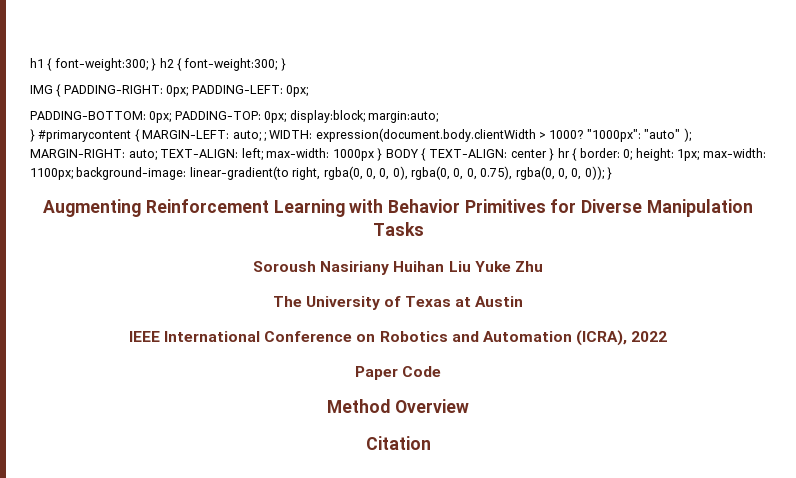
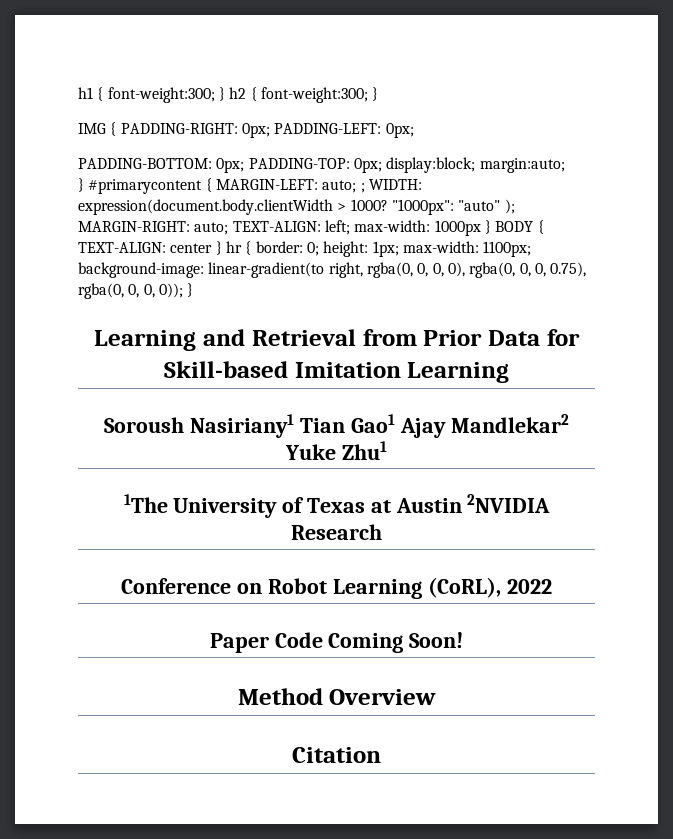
- Augmenting Reinforcement Learning with Behavior Primitives for Diverse Manipulation Tasks
- Soroush Nasiriany Huihan Liu Yuke Zhu
- The University of Texas at Austin
- IEEE International Conference on Robotics and Automation (ICRA), 2022
+ Learning and Retrieval from Prior Data for Skill-based Imitation Learning
+ Soroush Nasiriany1 Tian Gao1 Ajay Mandlekar2 Yuke Zhu1
+ 1The University of Texas at Austin 2NVIDIA Research
+ Conference on Robot Learning (CoRL), 2022
- Paper Code
+ Paper Code Coming Soon!

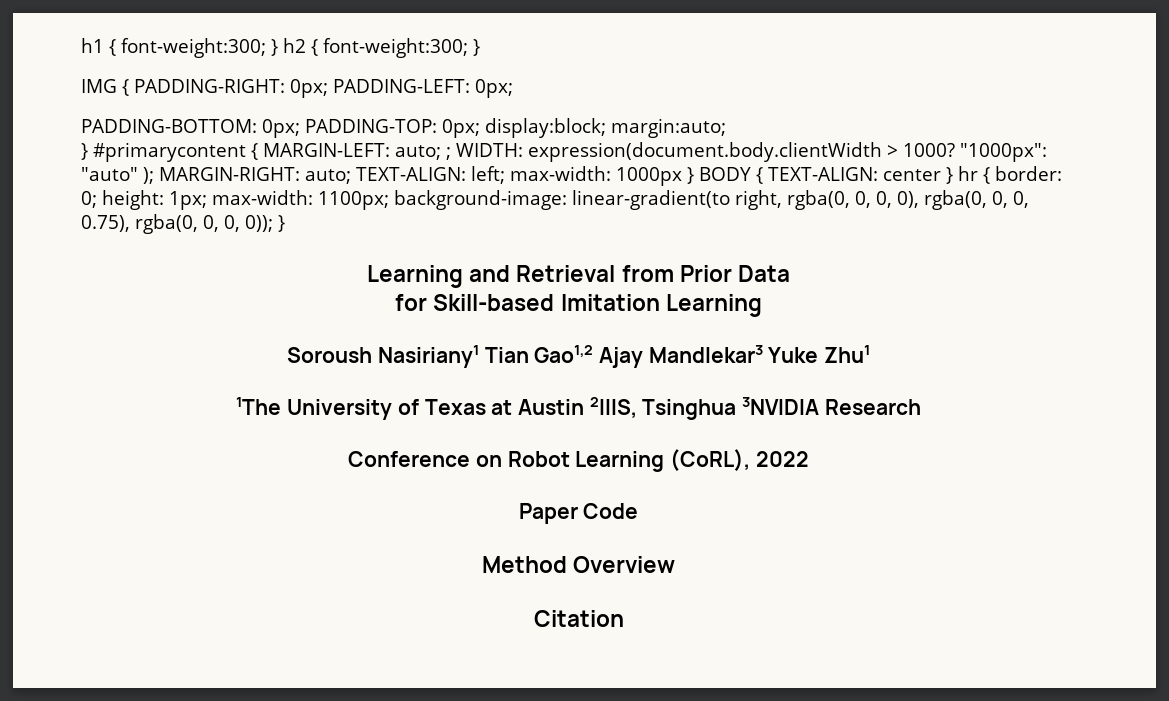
- Learning and Retrieval from Prior Data for Skill-based Imitation Learning
+ Learning and Retrieval from Prior Data
+ for Skill-based Imitation Learning
- Soroush Nasiriany1 Tian Gao1 Ajay Mandlekar2 Yuke Zhu1
+ Soroush Nasiriany1 Tian Gao1,2 Ajay Mandlekar3 Yuke Zhu1
- 1The University of Texas at Austin 2NVIDIA Research
+ 1The University of Texas at Austin 2IIIS, Tsinghua 3NVIDIA Research
- Paper Code Coming Soon!
+ Paper Code

